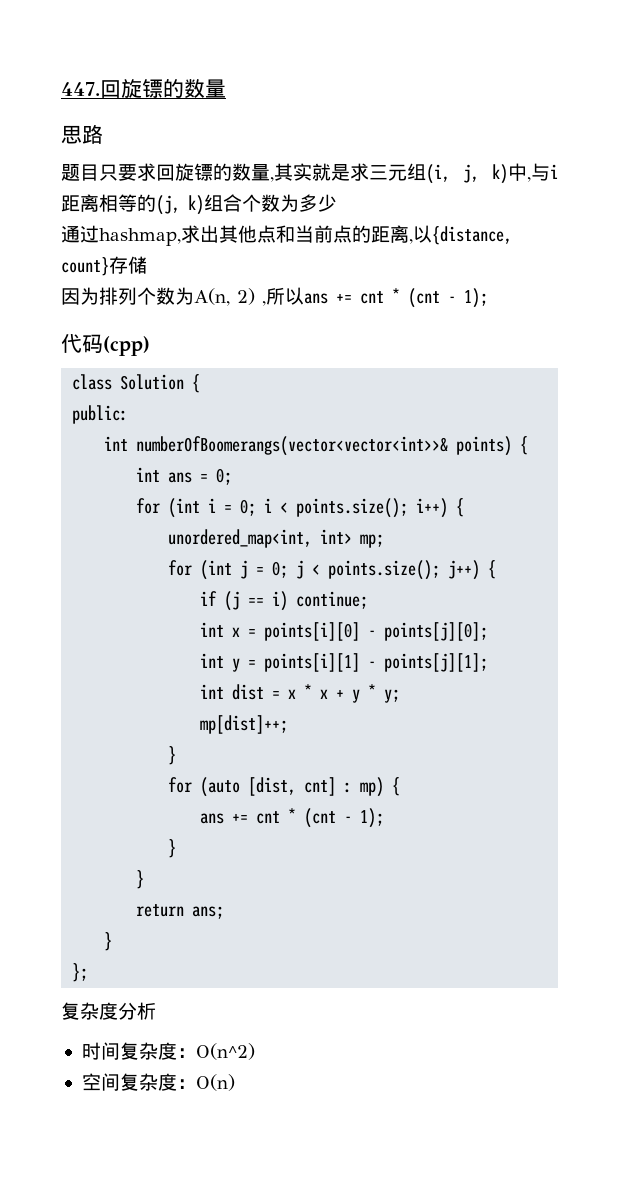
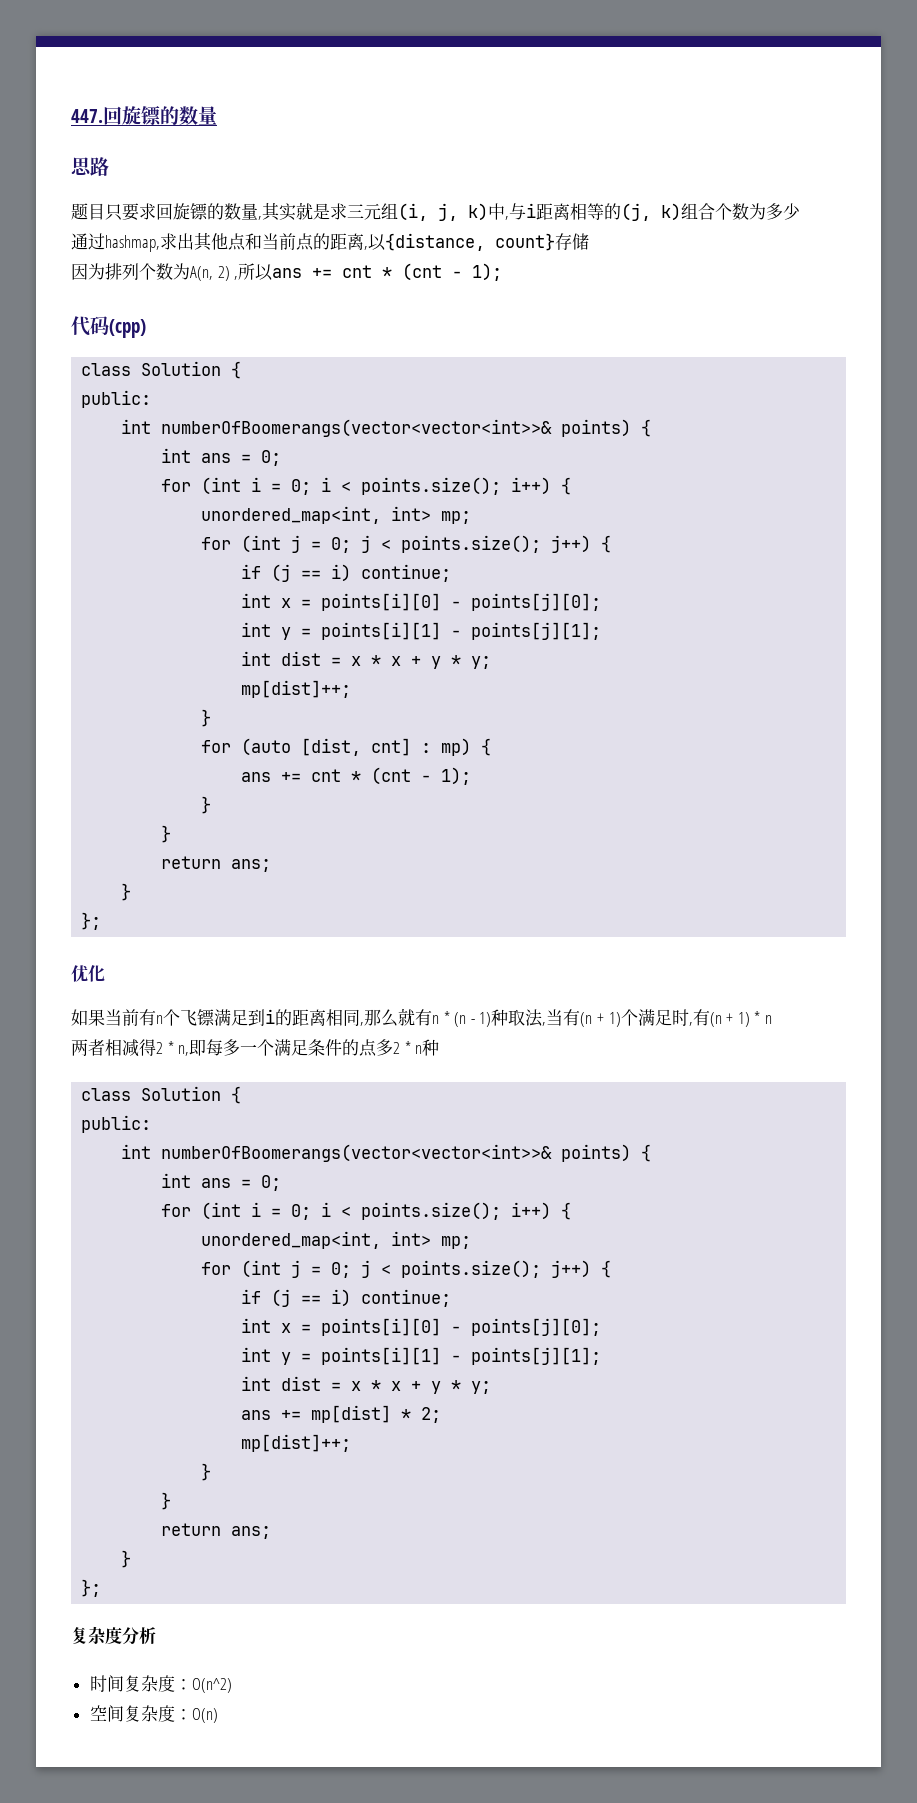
+ 优化
+ 如果当前有n个飞镖满足到i的距离相同,那么就有n * (n - 1)种取法,当有(n + 1)个满足时,有(n + 1) * n
+ 两者相减得2 * n,即每多一个满足条件的点多2 * n种
+ class Solution {
+ public:
+ int numberOfBoomerangs(vector<vector<int>>& points) {
+ int ans = 0;
+ for (int i = 0; i < points.size(); i++) {
+ unordered_map<int, int> mp;
+ for (int j = 0; j < points.size(); j++) {
+ if (j == i) continue;
+ int x = points[i][0] - points[j][0];
+ int y = points[i][1] - points[j][1];
+ int dist = x * x + y * y;
+ ans += mp[dist] * 2;
+ mp[dist]++;
+ }
+ }
+ return ans;
+ }
+ };

